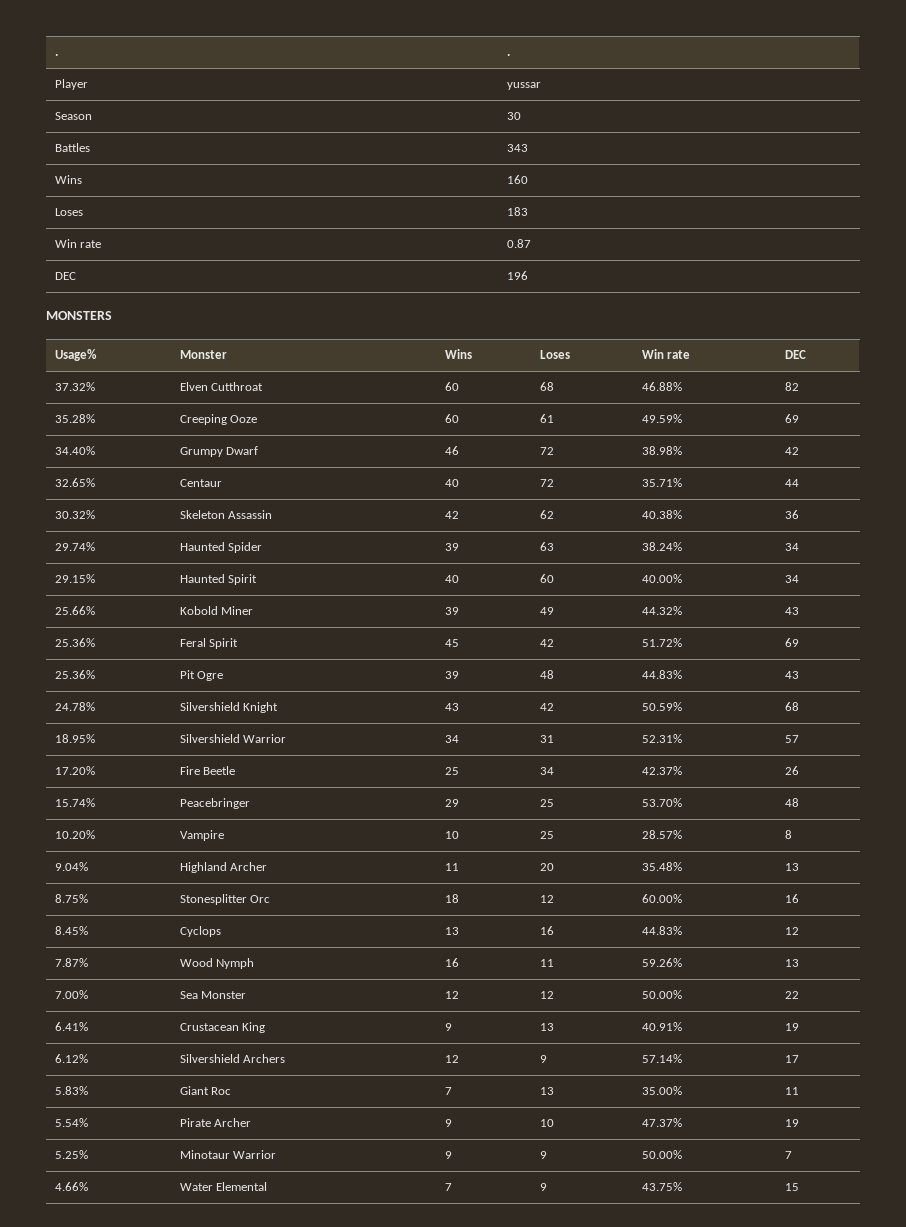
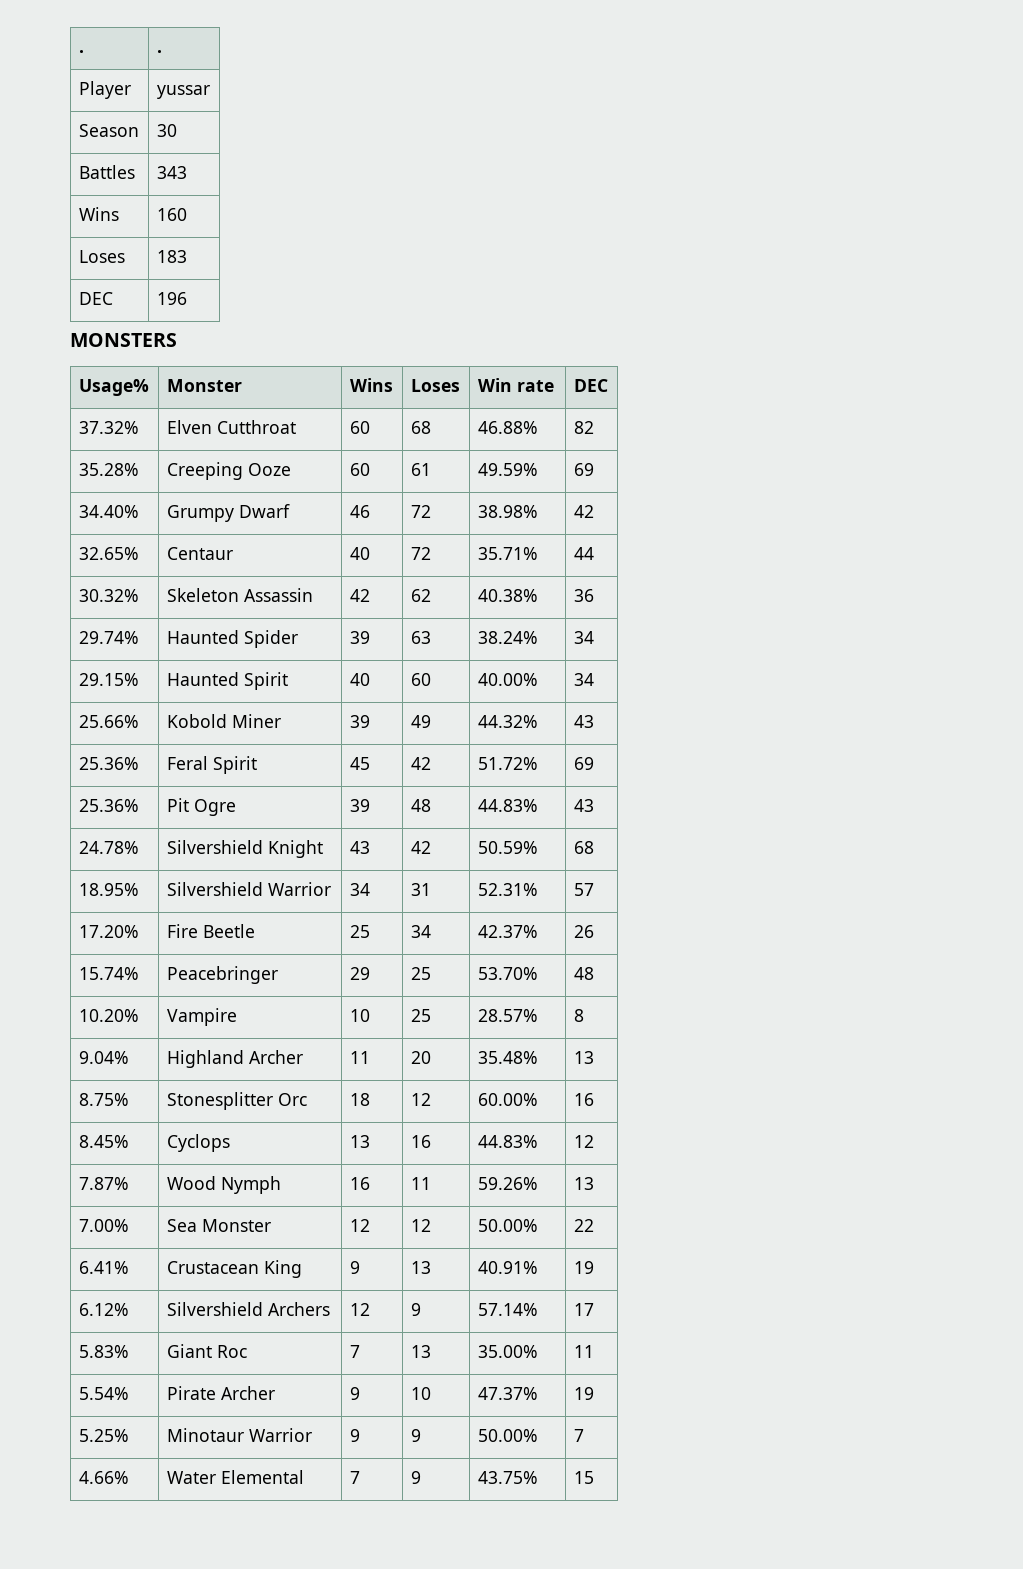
- Win rate | 0.87

